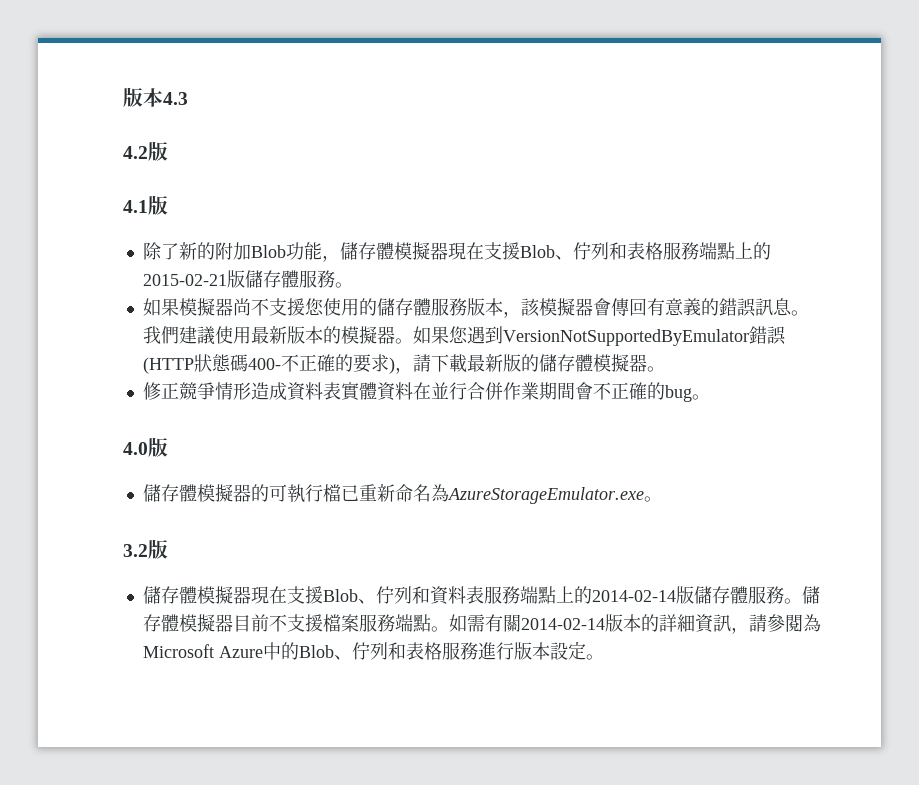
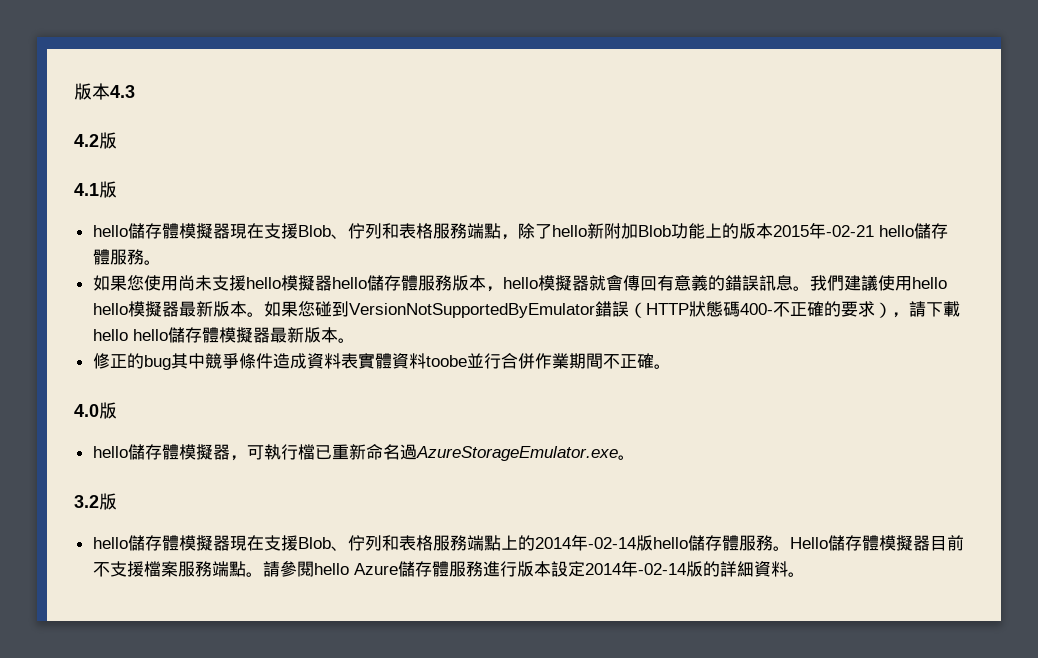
- 除了新的附加Blob功能，儲存體模擬器現在支援Blob、佇列和表格服務端點上的2015-02-21版儲存體服務。
- 如果模擬器尚不支援您使用的儲存體服務版本，該模擬器會傳回有意義的錯誤訊息。我們建議使用最新版本的模擬器。如果您遇到VersionNotSupportedByEmulator錯誤(HTTP狀態碼400-不正確的要求)，請下載最新版的儲存體模擬器。
- 修正競爭情形造成資料表實體資料在並行合併作業期間會不正確的bug。
+ hello儲存體模擬器現在支援Blob、佇列和表格服務端點，除了hello新附加Blob功能上的版本2015年-02-21 hello儲存體服務。
+ 如果您使用尚未支援hello模擬器hello儲存體服務版本，hello模擬器就會傳回有意義的錯誤訊息。我們建議使用hello hello模擬器最新版本。如果您碰到VersionNotSupportedByEmulator錯誤（HTTP狀態碼400-不正確的要求），請下載hello hello儲存體模擬器最新版本。
+ 修正的bug其中競爭條件造成資料表實體資料toobe並行合併作業期間不正確。
  4.0版
- 儲存體模擬器的可執行檔已重新命名為AzureStorageEmulator.exe。
+ hello儲存體模擬器，可執行檔已重新命名過AzureStorageEmulator.exe。
  3.2版
- 儲存體模擬器現在支援Blob、佇列和資料表服務端點上的2014-02-14版儲存體服務。儲存體模擬器目前不支援檔案服務端點。
+ hello儲存體模擬器現在支援Blob、佇列和表格服務端點上的2014年-02-14版hello儲存體服務。Hello儲存體模擬器目前不支援檔案服務端點。
- 如需有關2014-02-14版本的詳細資訊，請參閱為Microsoft Azure中的Blob、佇列和表格服務進行版本設定。
+ 請參閱hello Azure儲存體服務進行版本設定2014年-02-14版的詳細資料。

